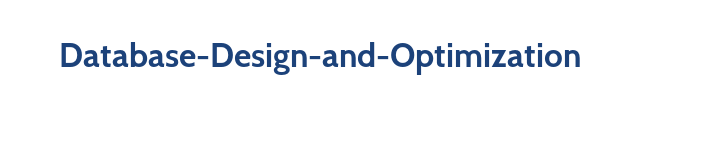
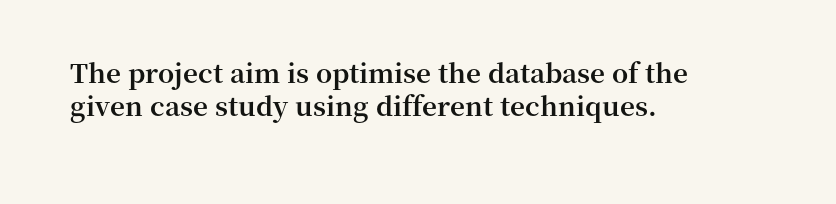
- Database-Design-and-Optimization
+ The project aim is optimise the database of the given case study using different techniques.

